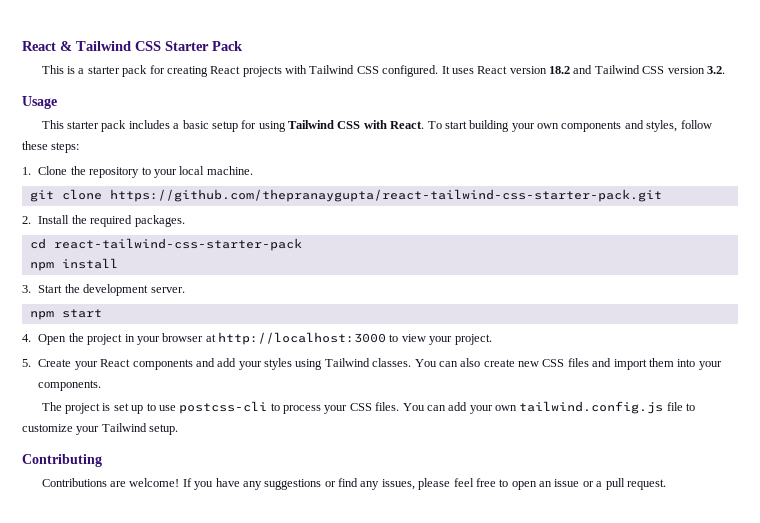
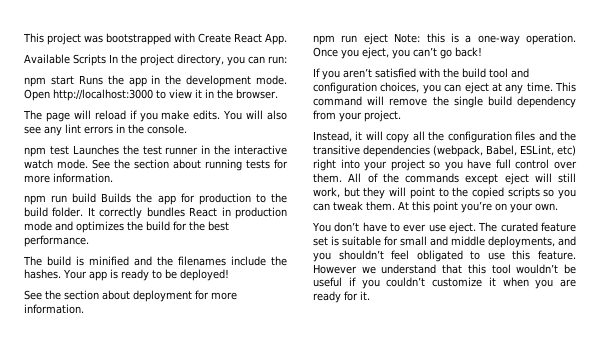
- React & Tailwind CSS Starter Pack
- This is a starter pack for creating React projects with Tailwind CSS configured. It uses React version 18.2 and Tailwind CSS version 3.2.
- Usage
- This starter pack includes a basic setup for using Tailwind CSS with React. To start building your own components and styles, follow these steps:
- 1. Clone the repository to your local machine.
- git clone https://github.com/thepranaygupta/react-tailwind-css-starter-pack.git
- 2. Install the required packages.
- cd react-tailwind-css-starter-pack
- npm install
- 3. Start the development server.
- npm start
- 4. Open the project in your browser at http://localhost:3000 to view your project.
- 5. Create your React components and add your styles using Tailwind classes. You can also create new CSS files and import them into your components.
- The project is set up to use postcss-cli to process your CSS files. You can add your own tailwind.config.js file to customize your Tailwind setup.
- Contributing
- Contributions are welcome! If you have any suggestions or find any issues, please feel free to open an issue or a pull request.
+ This project was bootstrapped with Create React App.
+ Available Scripts In the project directory, you can run:
+ npm start Runs the app in the development mode. Open http://localhost:3000 to view it in the browser.
+ The page will reload if you make edits. You will also see any lint errors in the console.
+ npm test Launches the test runner in the interactive watch mode. See the section about running tests for more information.
+ npm run build Builds the app for production to the build folder. It correctly bundles React in production mode and optimizes the build for the best performance.
+ The build is minified and the filenames include the hashes. Your app is ready to be deployed!
+ See the section about deployment for more information.
+ npm run eject Note: this is a one-way operation. Once you eject, you can’t go back!
+ If you aren’t satisfied with the build tool and configuration choices, you can eject at any time. This command will remove the single build dependency from your project.
+ Instead, it will copy all the configuration files and the transitive dependencies (webpack, Babel, ESLint, etc) right into your project so you have full control over them. All of the commands except eject will still work, but they will point to the copied scripts so you can tweak them. At this point you’re on your own.
+ You don’t have to ever use eject. The curated feature set is suitable for small and middle deployments, and you shouldn’t feel obligated to use this feature. However we understand that this tool wouldn’t be useful if you couldn’t customize it when you are ready for it.

